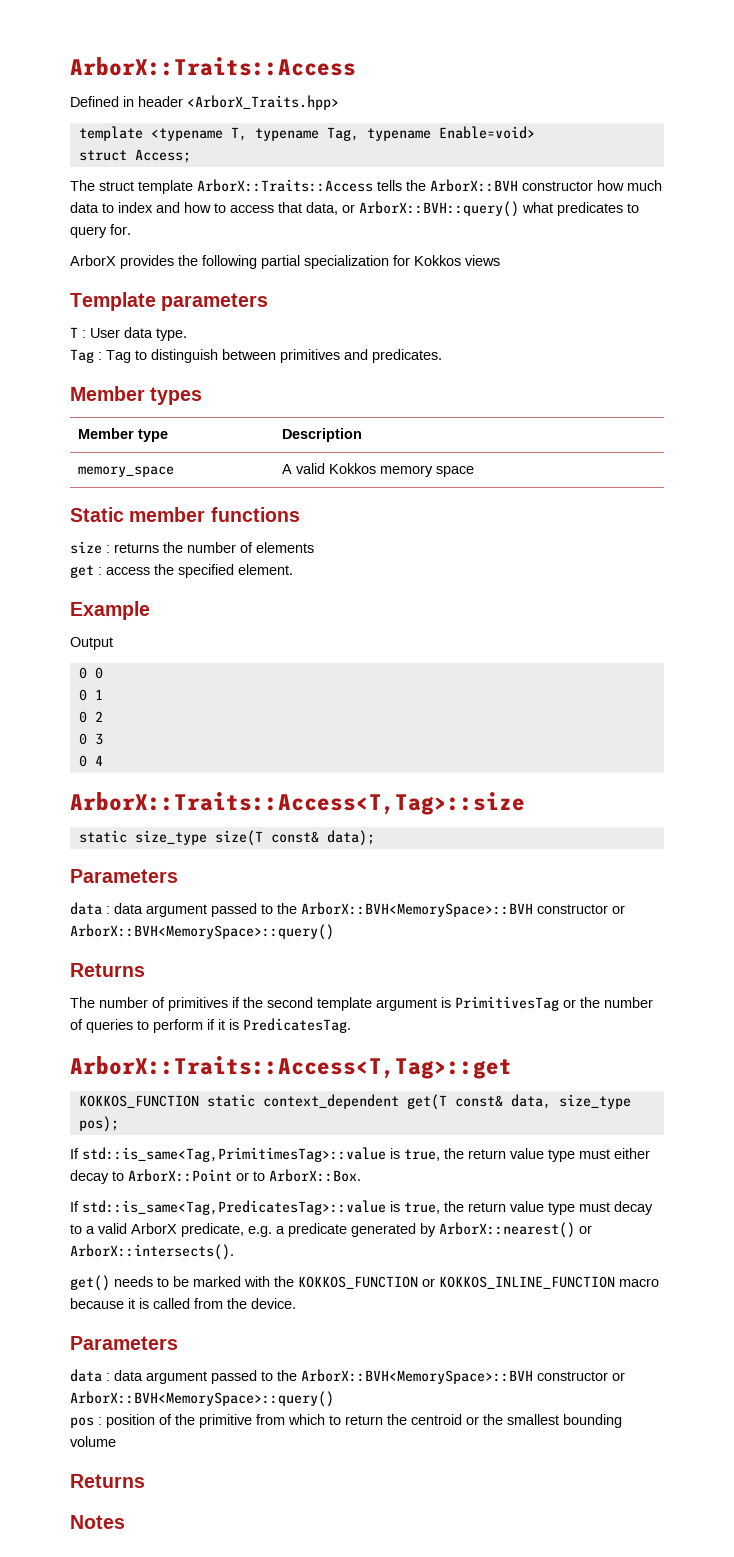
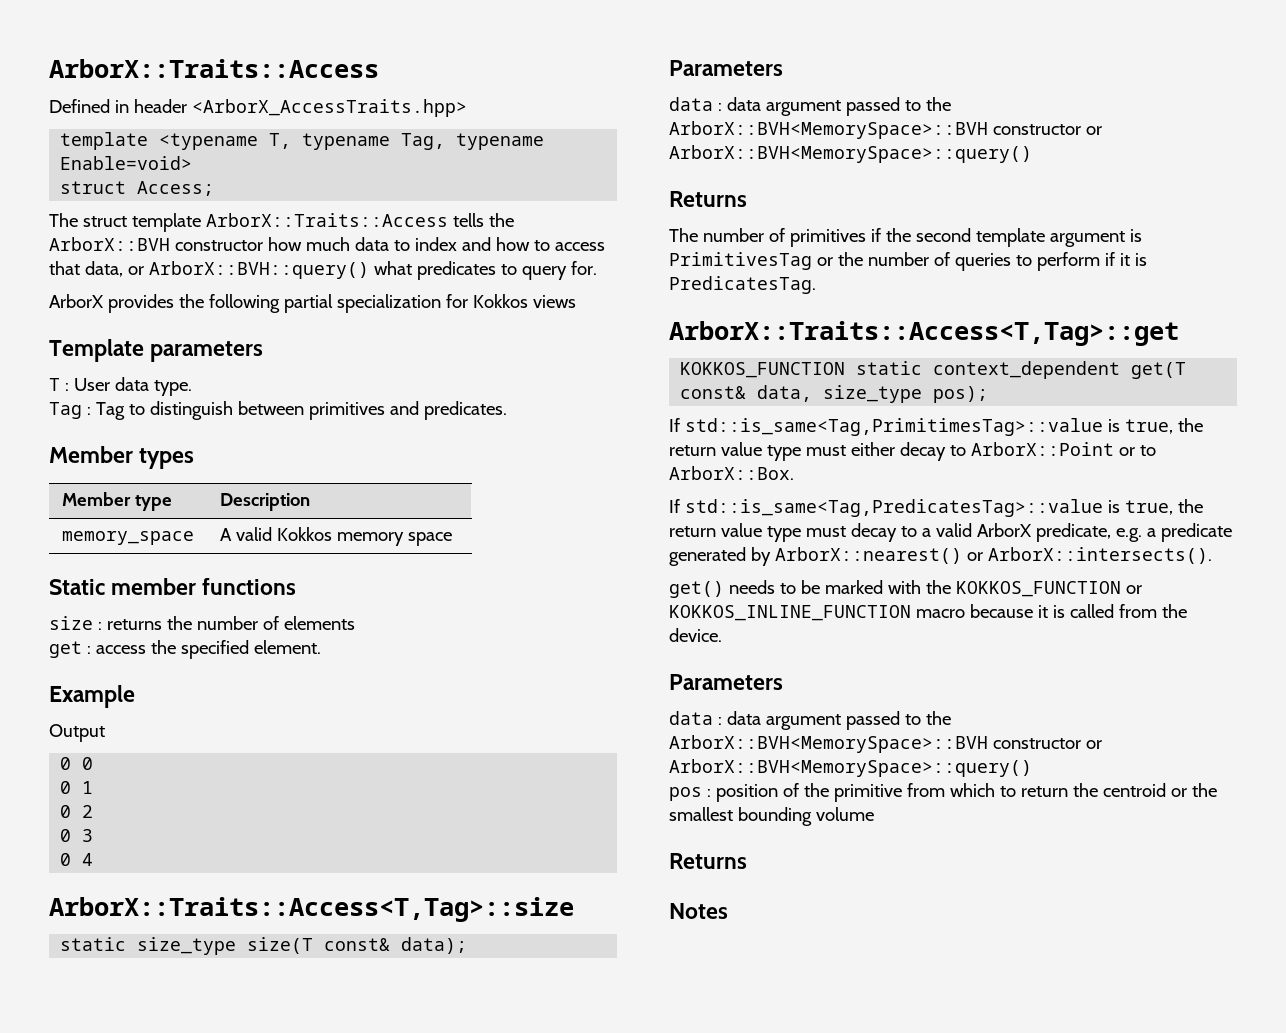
- Defined in header <ArborX_Traits.hpp>
+ Defined in header <ArborX_AccessTraits.hpp>

